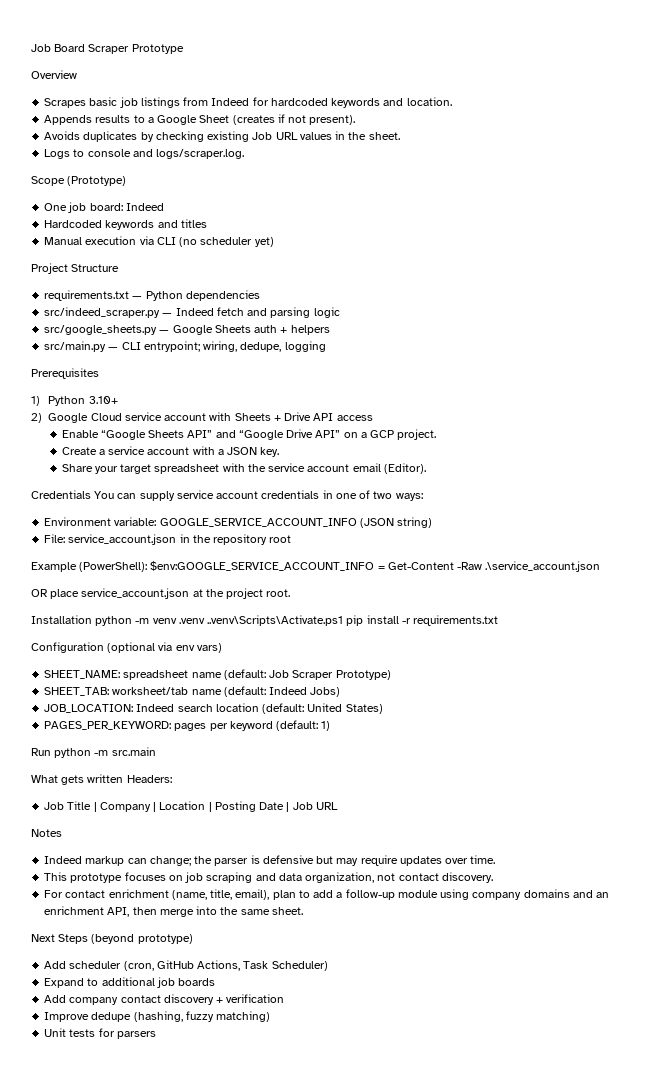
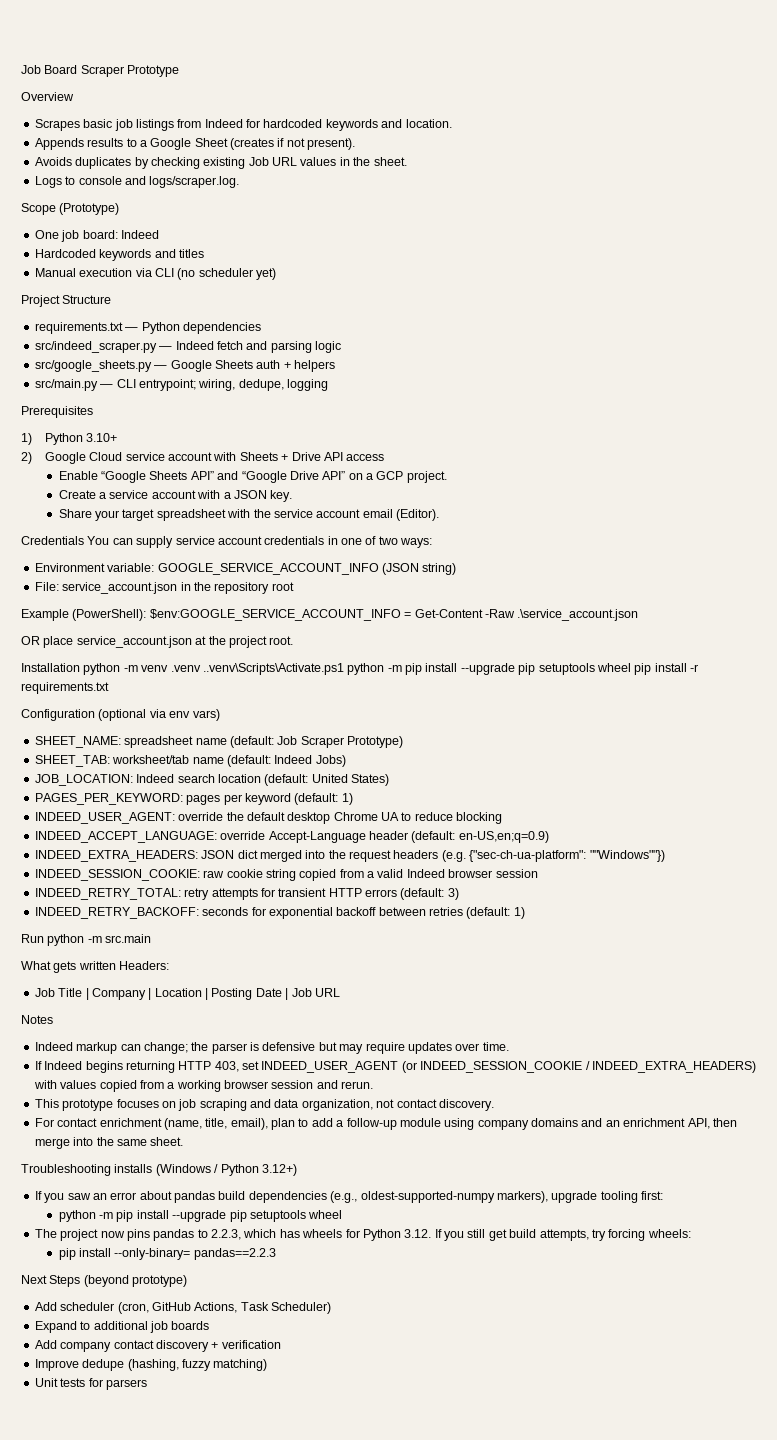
- Installation python -m venv .venv ..venv\Scripts\Activate.ps1 pip install -r requirements.txt
+ Installation python -m venv .venv ..venv\Scripts\Activate.ps1 python -m pip install --upgrade pip setuptools wheel pip install -r requirements.txt
+ INDEED_USER_AGENT: override the default desktop Chrome UA to reduce blocking
+ INDEED_ACCEPT_LANGUAGE: override Accept-Language header (default: en-US,en;q=0.9)
+ INDEED_EXTRA_HEADERS: JSON dict merged into the request headers (e.g. {"sec-ch-ua-platform": ""Windows""})
+ INDEED_SESSION_COOKIE: raw cookie string copied from a valid Indeed browser session
+ INDEED_RETRY_TOTAL: retry attempts for transient HTTP errors (default: 3)
+ INDEED_RETRY_BACKOFF: seconds for exponential backoff between retries (default: 1)
+ If Indeed begins returning HTTP 403, set INDEED_USER_AGENT (or INDEED_SESSION_COOKIE / INDEED_EXTRA_HEADERS) with values copied from a working browser session and rerun.
+ Troubleshooting installs (Windows / Python 3.12+)
+ If you saw an error about pandas build dependencies (e.g., oldest-supported-numpy markers), upgrade tooling first:
+ python -m pip install --upgrade pip setuptools wheel
+ The project now pins pandas to 2.2.3, which has wheels for Python 3.12. If you still get build attempts, try forcing wheels:
+ pip install --only-binary= pandas==2.2.3

